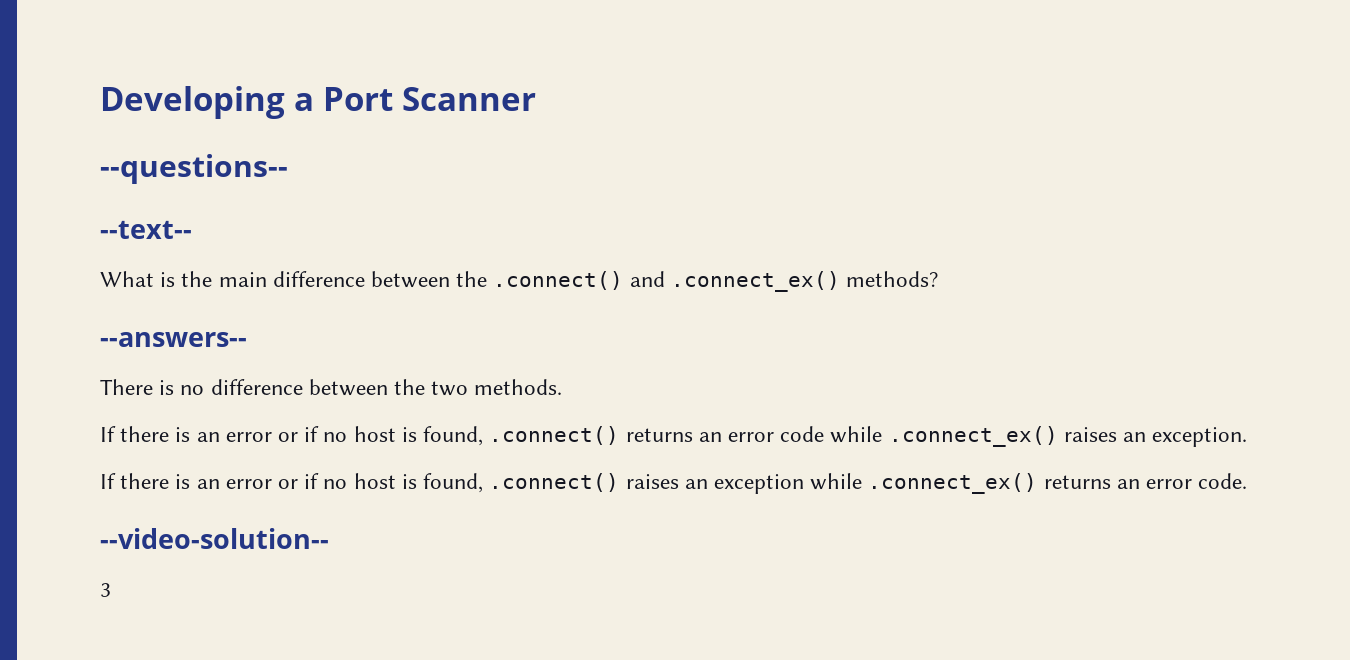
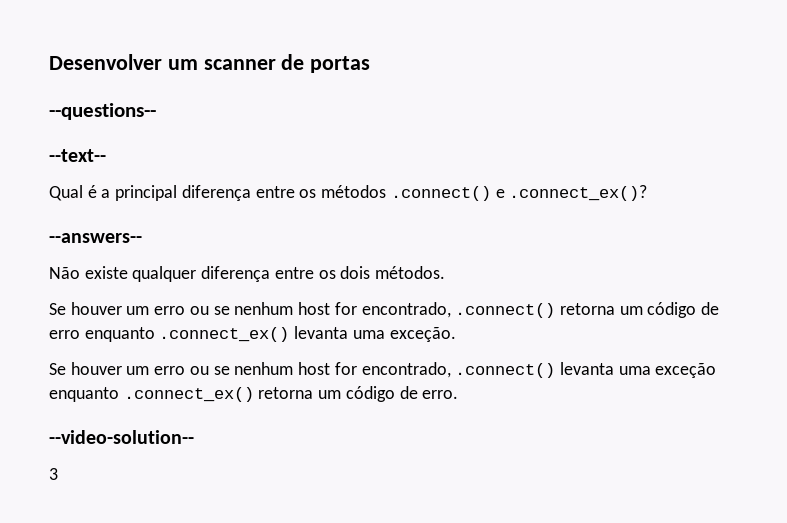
- Developing a Port Scanner
+ Desenvolver um scanner de portas
  --questions--
  --text--
- What is the main difference between the .connect() and .connect_ex() methods?
+ Qual é a principal diferença entre os métodos .connect() e .connect_ex()?
  --answers--
- There is no difference between the two methods.
- If there is an error or if no host is found, .connect() returns an error code while .connect_ex() raises an exception.
- If there is an error or if no host is found, .connect() raises an exception while .connect_ex() returns an error code.
+ Não existe qualquer diferença entre os dois métodos.
+ Se houver um erro ou se nenhum host for encontrado, .connect() retorna um código de erro enquanto .connect_ex() levanta uma exceção.
+ Se houver um erro ou se nenhum host for encontrado, .connect() levanta uma exceção enquanto .connect_ex() retorna um código de erro.

